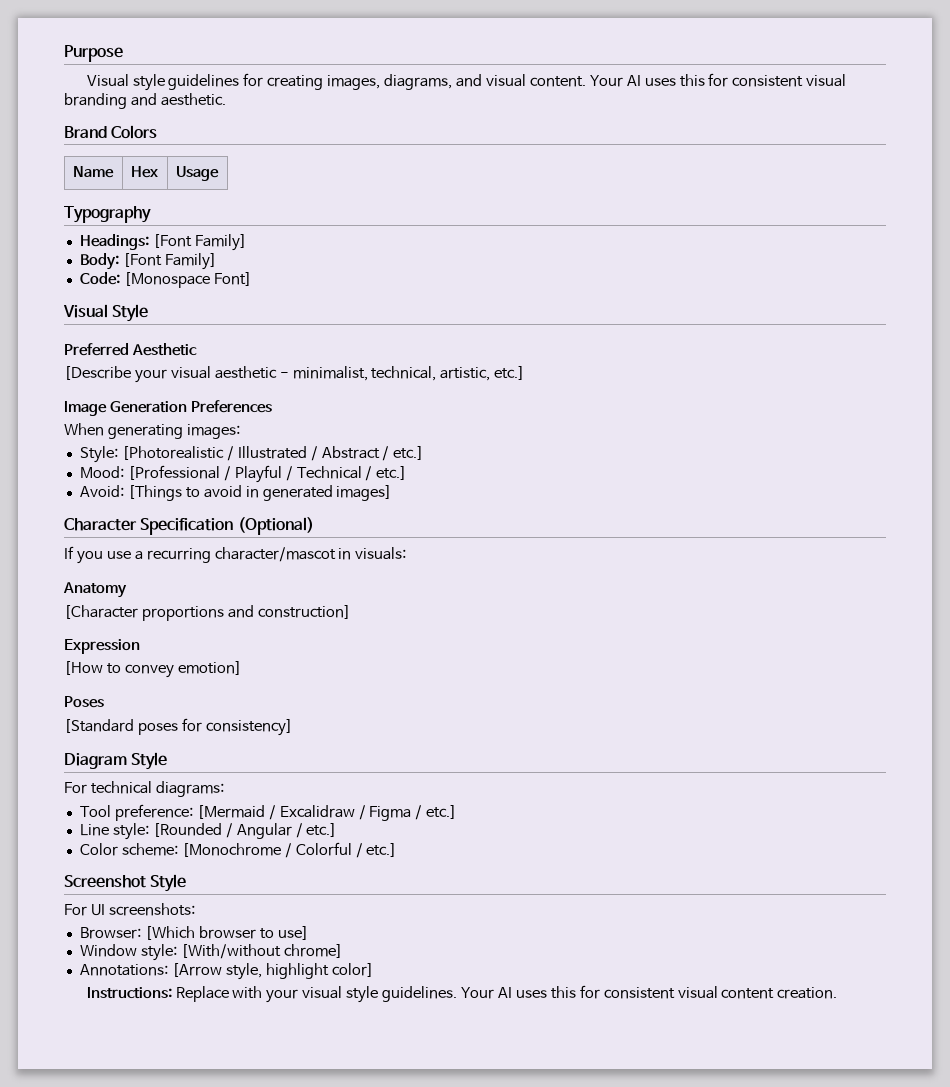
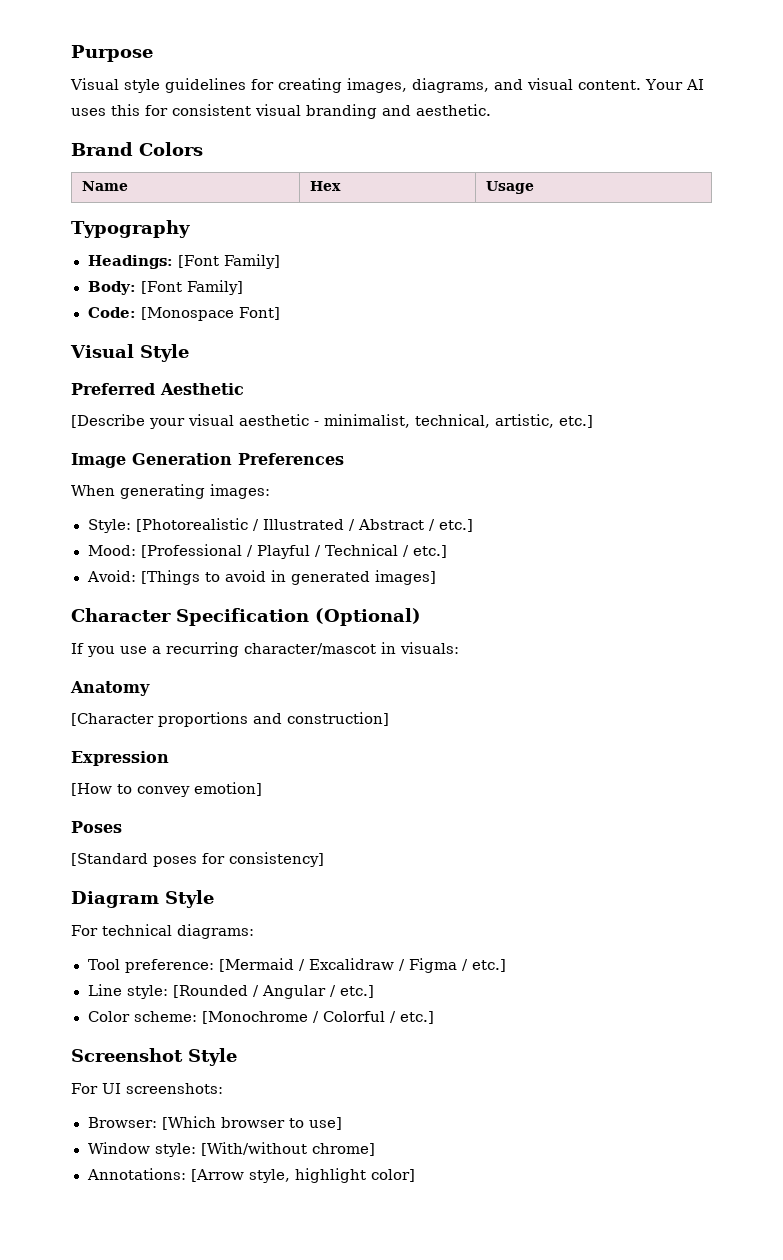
- Instructions: Replace with your visual style guidelines. Your AI uses this for consistent visual content creation.

